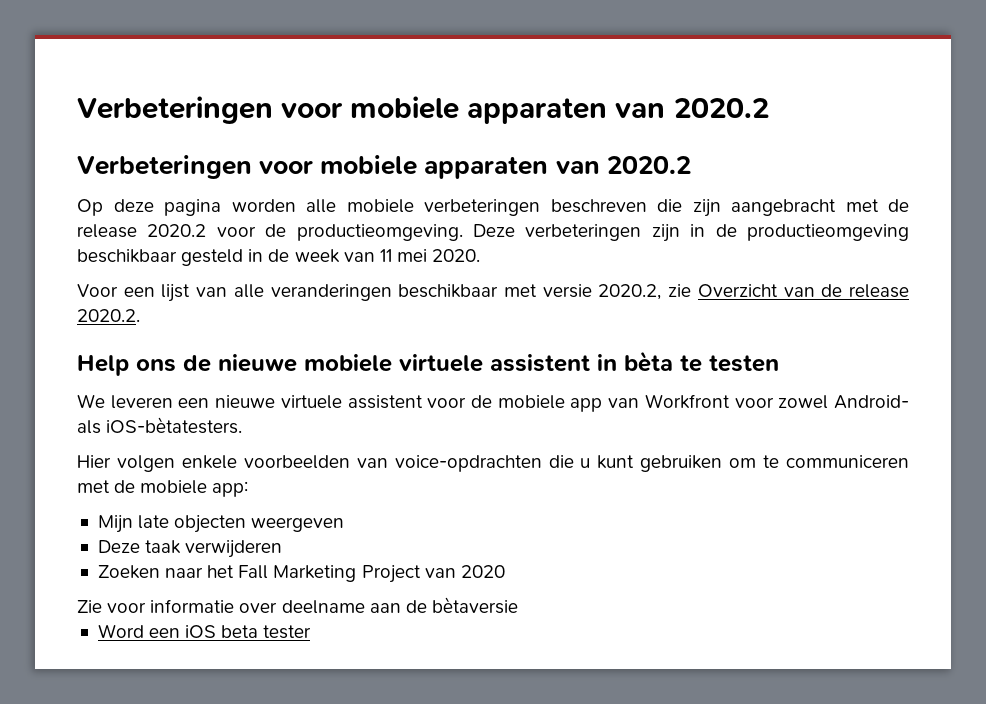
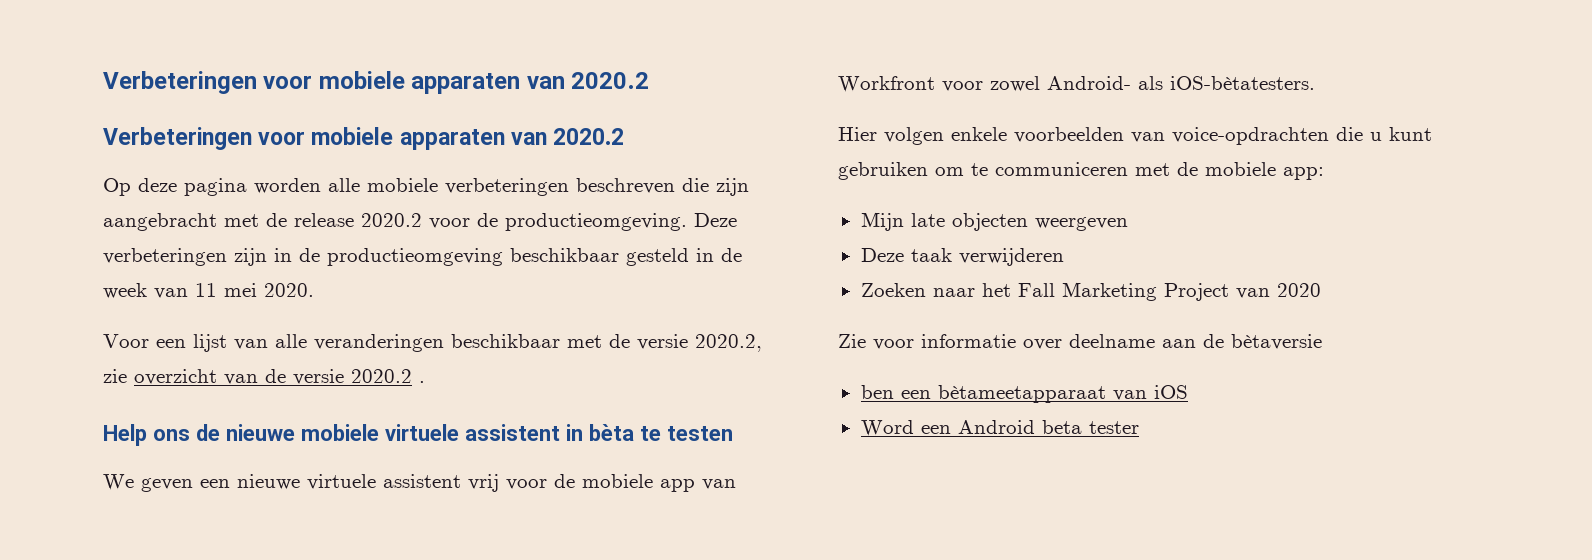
- Voor een lijst van alle veranderingen beschikbaar met versie 2020.2, zie Overzicht van de release 2020.2.
+ Voor een lijst van alle veranderingen beschikbaar met de versie 2020.2, zie overzicht van de versie 2020.2 .
- We leveren een nieuwe virtuele assistent voor de mobiele app van Workfront voor zowel Android- als iOS-bètatesters.
+ We geven een nieuwe virtuele assistent vrij voor de mobiele app van Workfront voor zowel Android- als iOS-bètatesters.
+ ben een bètameetapparaat van iOS
- Word een iOS beta tester
+ Word een Android beta tester

